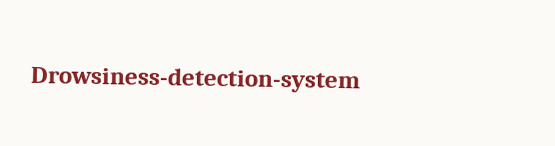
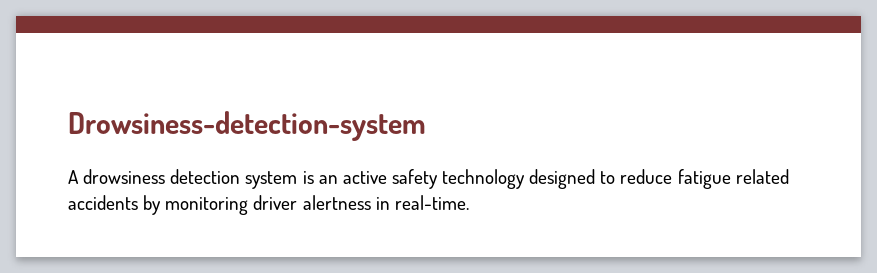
+ A drowsiness detection system is an active safety technology designed to reduce fatigue related accidents by monitoring driver alertness in real-time.

